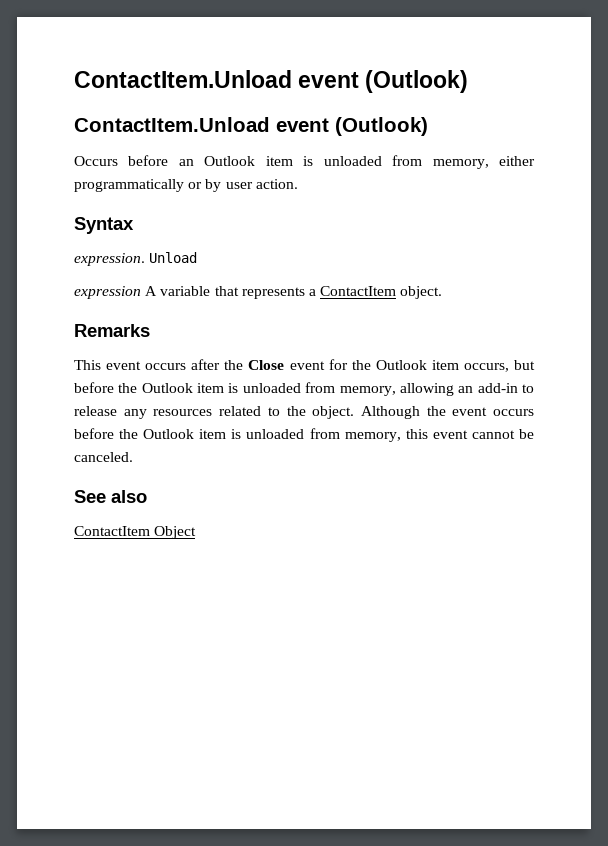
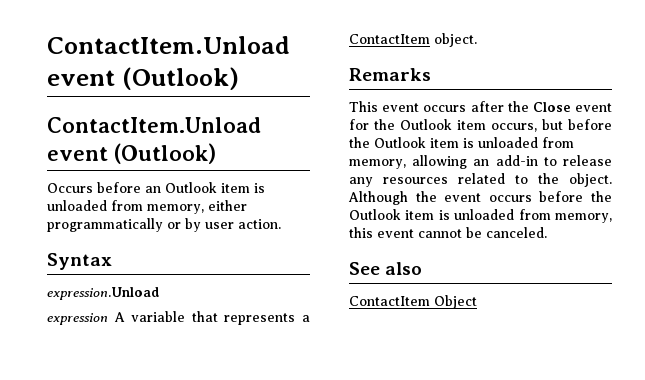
- expression. Unload
+ expression.Unload

